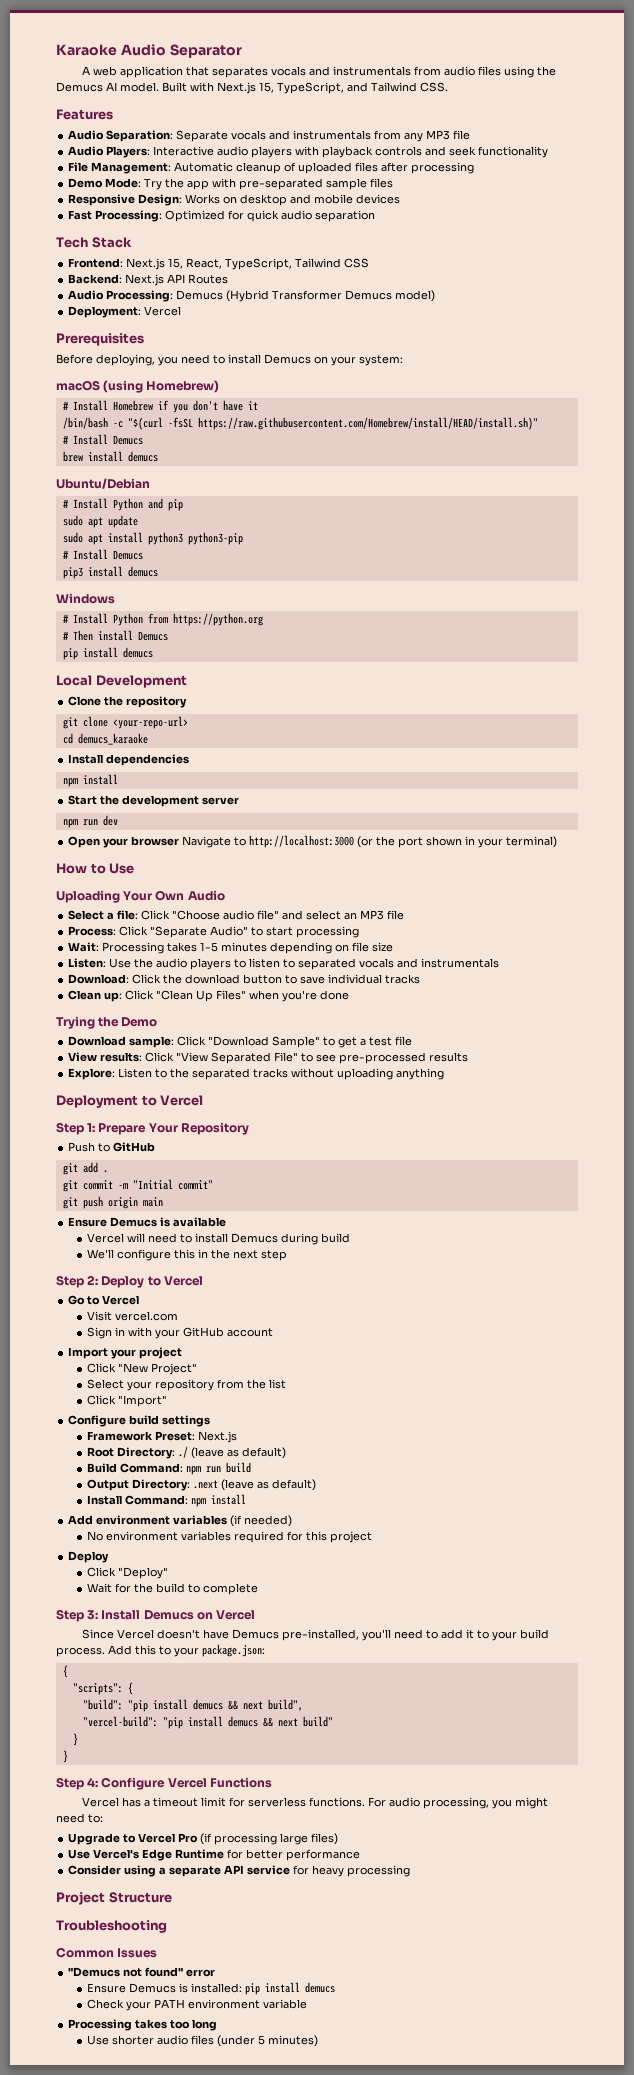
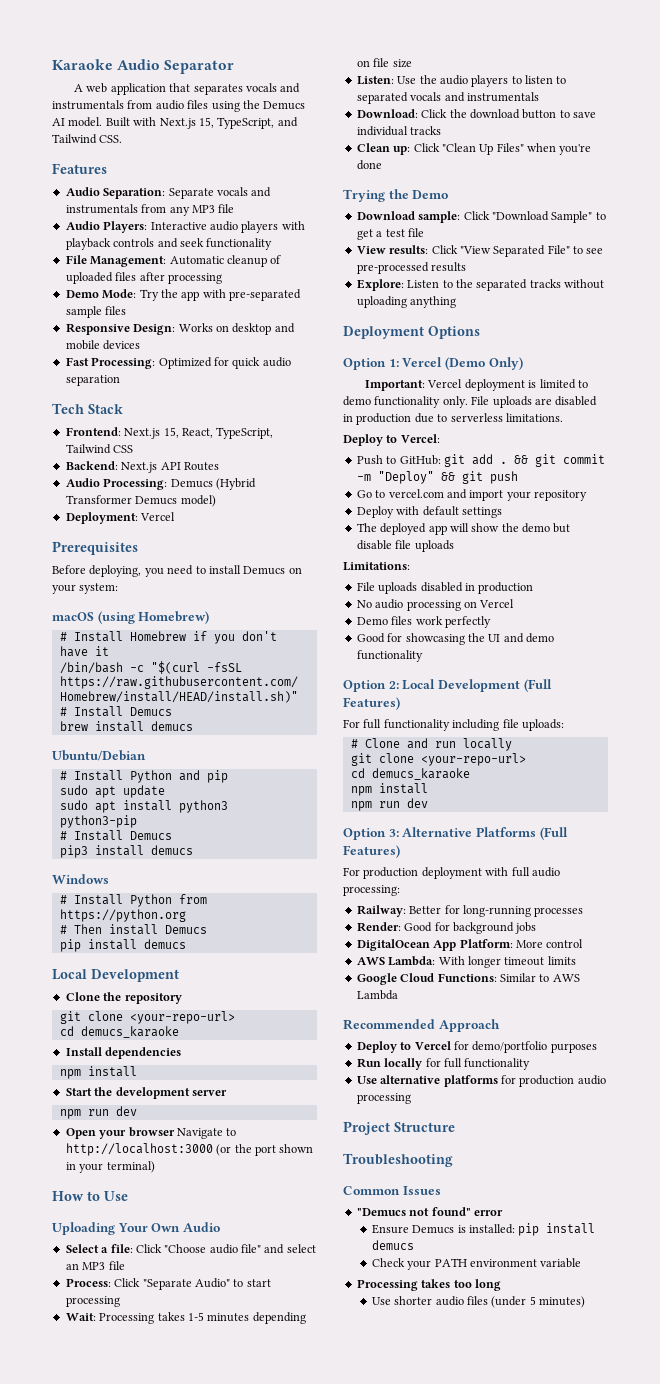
- Deployment to Vercel
- Step 1: Prepare Your Repository
+ Deployment Options
+ Option 1: Vercel (Demo Only)
+ Important: Vercel deployment is limited to demo functionality only. File uploads are disabled in production due to serverless limitations.
+ Deploy to Vercel:
- Push to GitHub
- git add .
- git commit -m "Initial commit"
- git push origin main
- Ensure Demucs is available
- Vercel will need to install Demucs during build
- We'll configure this in the next step
- Step 2: Deploy to Vercel
- Go to Vercel
- Visit vercel.com
- Sign in with your GitHub account
- Import your project
- Click "New Project"
- Select your repository from the list
- Click "Import"
- Configure build settings
- Framework Preset: Next.js
- Root Directory: ./ (leave as default)
- Build Command: npm run build
- Output Directory: .next (leave as default)
- Install Command: npm install
- Add environment variables (if needed)
- No environment variables required for this project
- Deploy
- Click "Deploy"
- Wait for the build to complete
- Step 3: Install Demucs on Vercel
- Since Vercel doesn't have Demucs pre-installed, you'll need to add it to your build process. Add this to your package.json:
- {
- "scripts": {
- "build": "pip install demucs && next build",
- "vercel-build": "pip install demucs && next build"
- }
- }
- Step 4: Configure Vercel Functions
- Vercel has a timeout limit for serverless functions. For audio processing, you might need to:
- Upgrade to Vercel Pro (if processing large files)
- Use Vercel's Edge Runtime for better performance
- Consider using a separate API service for heavy processing
+ Push to GitHub: git add . && git commit -m "Deploy" && git push
+ Go to vercel.com and import your repository
+ Deploy with default settings
+ The deployed app will show the demo but disable file uploads
+ Limitations:
+ File uploads disabled in production
+ No audio processing on Vercel
+ Demo files work perfectly
+ Good for showcasing the UI and demo functionality
+ Option 2: Local Development (Full Features)
+ For full functionality including file uploads:
+ # Clone and run locally
+ git clone <your-repo-url>
+ cd demucs_karaoke
+ npm install
+ npm run dev
+ Option 3: Alternative Platforms (Full Features)
+ For production deployment with full audio processing:
+ Railway: Better for long-running processes
+ Render: Good for background jobs
+ DigitalOcean App Platform: More control
+ AWS Lambda: With longer timeout limits
+ Google Cloud Functions: Similar to AWS Lambda
+ Recommended Approach
+ Deploy to Vercel for demo/portfolio purposes
+ Run locally for full functionality
+ Use alternative platforms for production audio processing

